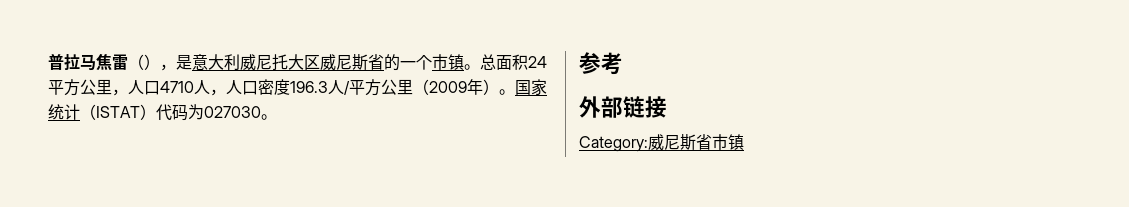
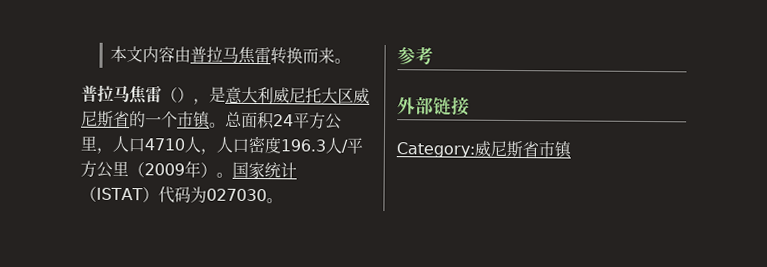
+ 本文内容由普拉马焦雷转换而来。

